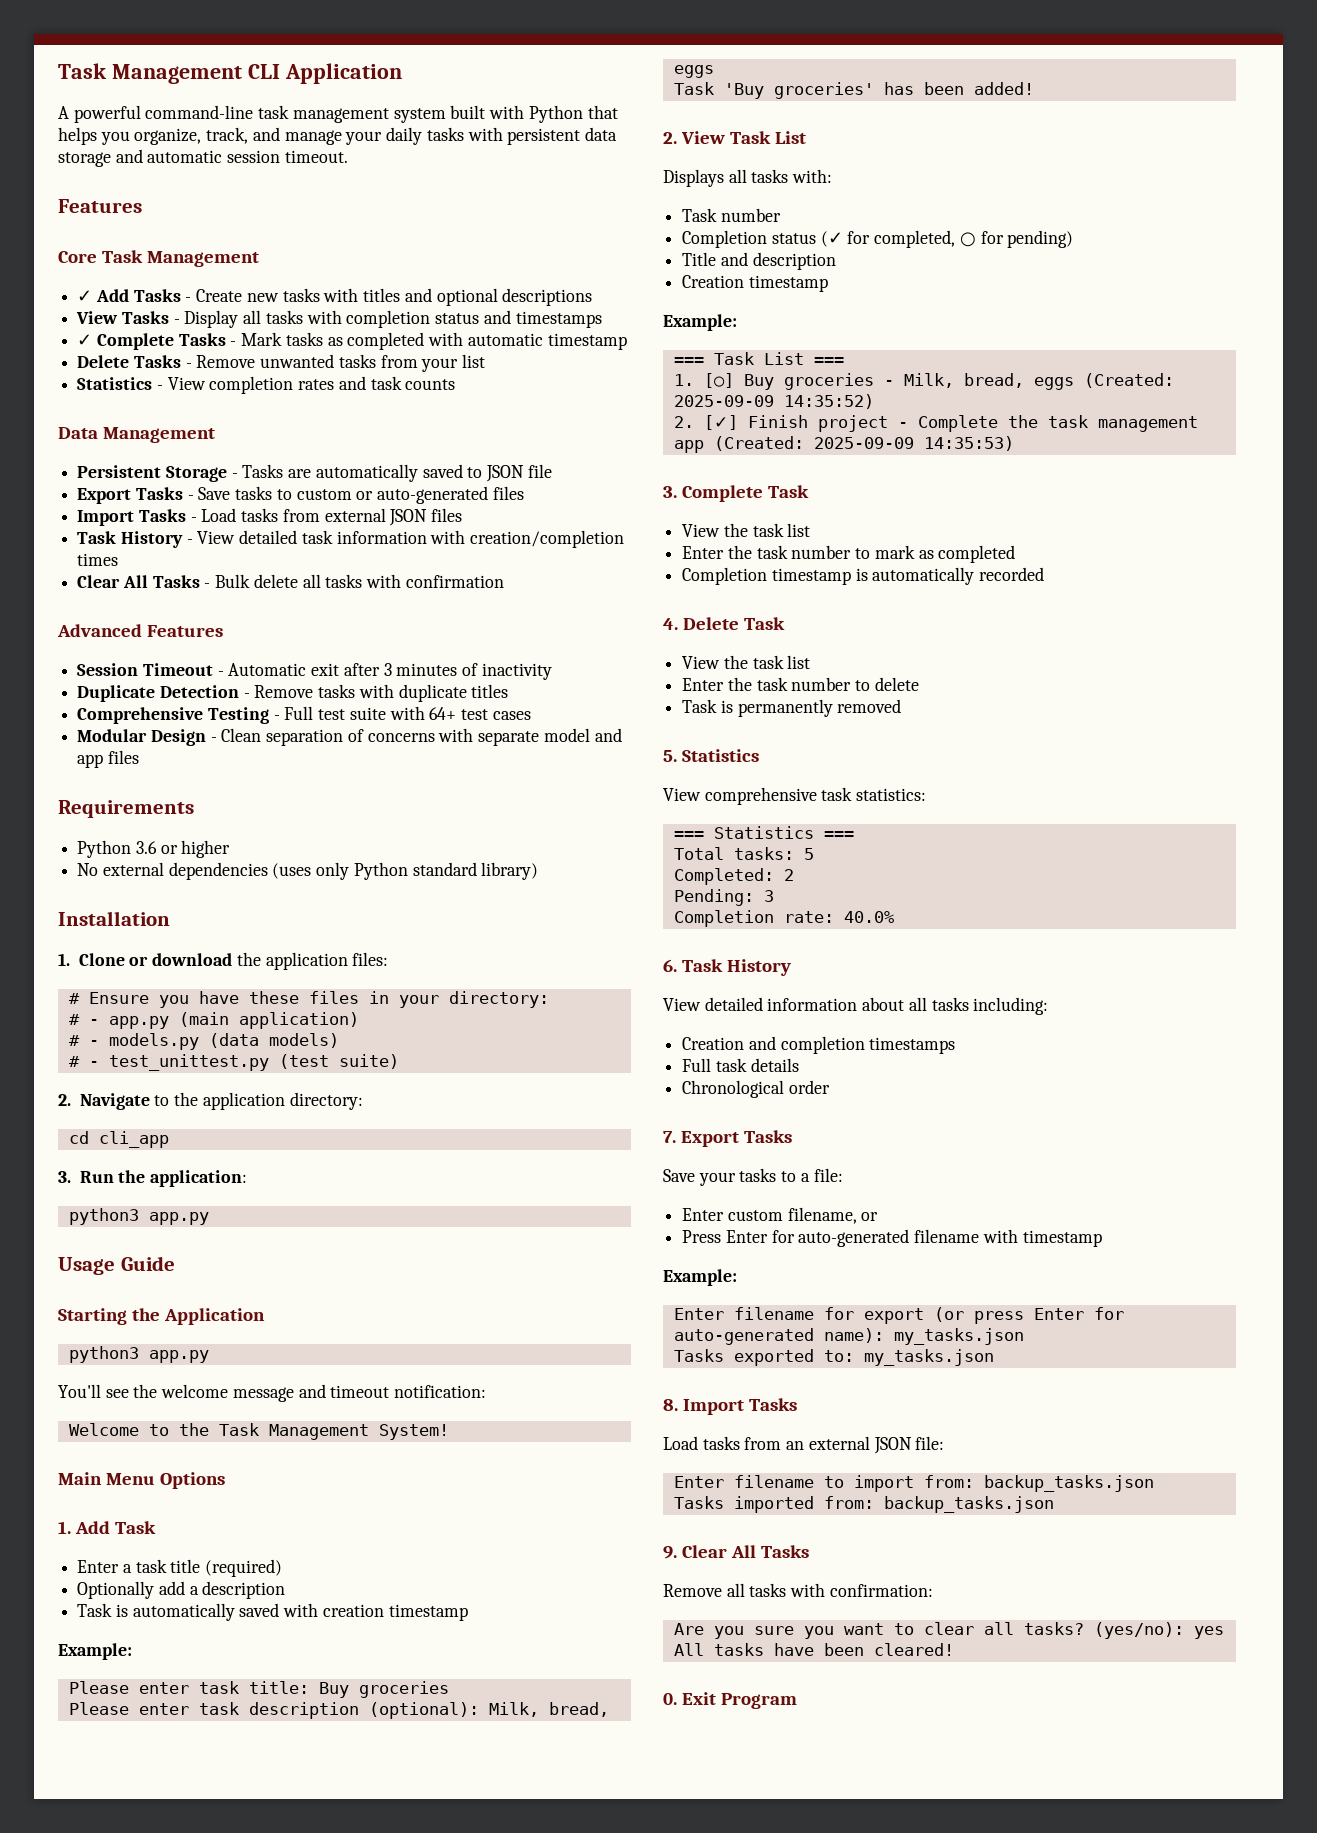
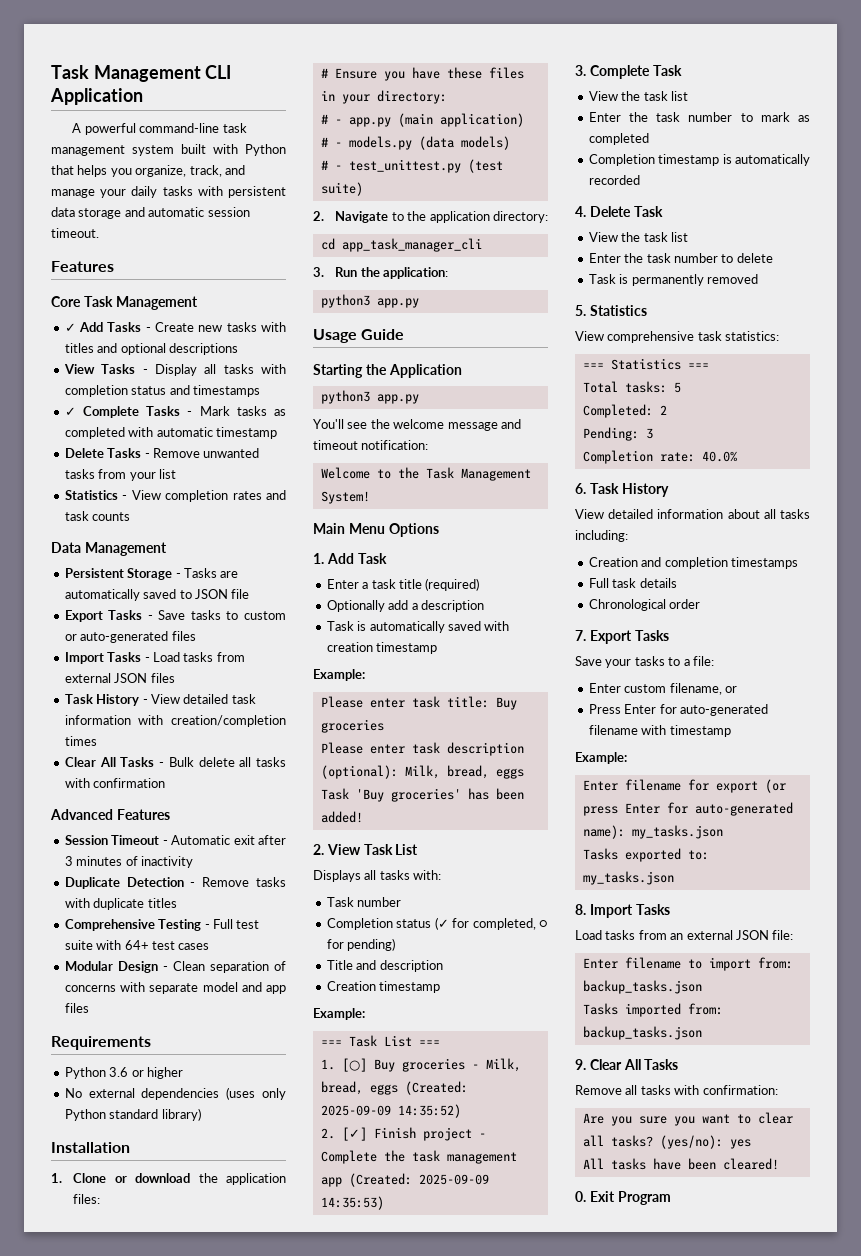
- cd cli_app
+ cd app_task_manager_cli

